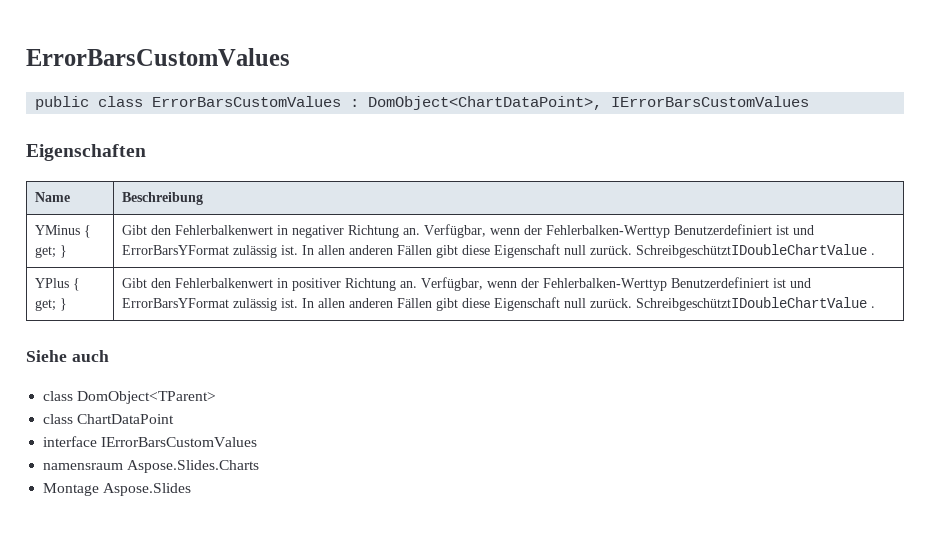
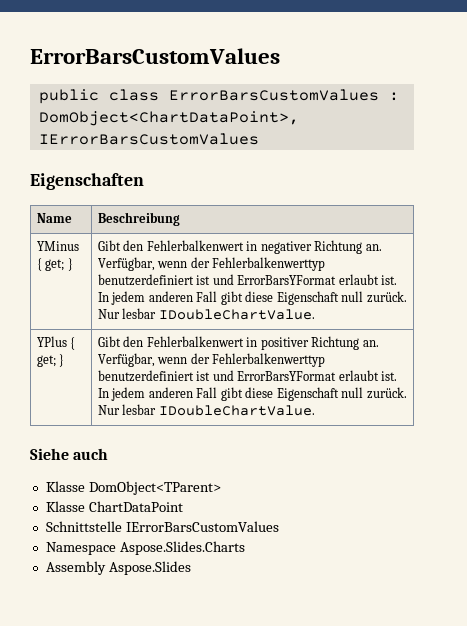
- YMinus { get; } | Gibt den Fehlerbalkenwert in negativer Richtung an. Verfügbar, wenn der Fehlerbalken-Werttyp Benutzerdefiniert ist und ErrorBarsYFormat zulässig ist. In allen anderen Fällen gibt diese Eigenschaft null zurück. SchreibgeschütztIDoubleChartValue .
+ YMinus { get; } | Gibt den Fehlerbalkenwert in negativer Richtung an. Verfügbar, wenn der Fehlerbalkenwerttyp benutzerdefiniert ist und ErrorBarsYFormat erlaubt ist. In jedem anderen Fall gibt diese Eigenschaft null zurück. Nur lesbar IDoubleChartValue.
- YPlus { get; } | Gibt den Fehlerbalkenwert in positiver Richtung an. Verfügbar, wenn der Fehlerbalken-Werttyp Benutzerdefiniert ist und ErrorBarsYFormat zulässig ist. In allen anderen Fällen gibt diese Eigenschaft null zurück. SchreibgeschütztIDoubleChartValue .
+ YPlus { get; } | Gibt den Fehlerbalkenwert in positiver Richtung an. Verfügbar, wenn der Fehlerbalkenwerttyp benutzerdefiniert ist und ErrorBarsYFormat erlaubt ist. In jedem anderen Fall gibt diese Eigenschaft null zurück. Nur lesbar IDoubleChartValue.
- class DomObject<TParent>
+ Klasse DomObject<TParent>
- class ChartDataPoint
+ Klasse ChartDataPoint
- interface IErrorBarsCustomValues
- namensraum Aspose.Slides.Charts
+ Schnittstelle IErrorBarsCustomValues
+ Namespace Aspose.Slides.Charts
- Montage Aspose.Slides
+ Assembly Aspose.Slides

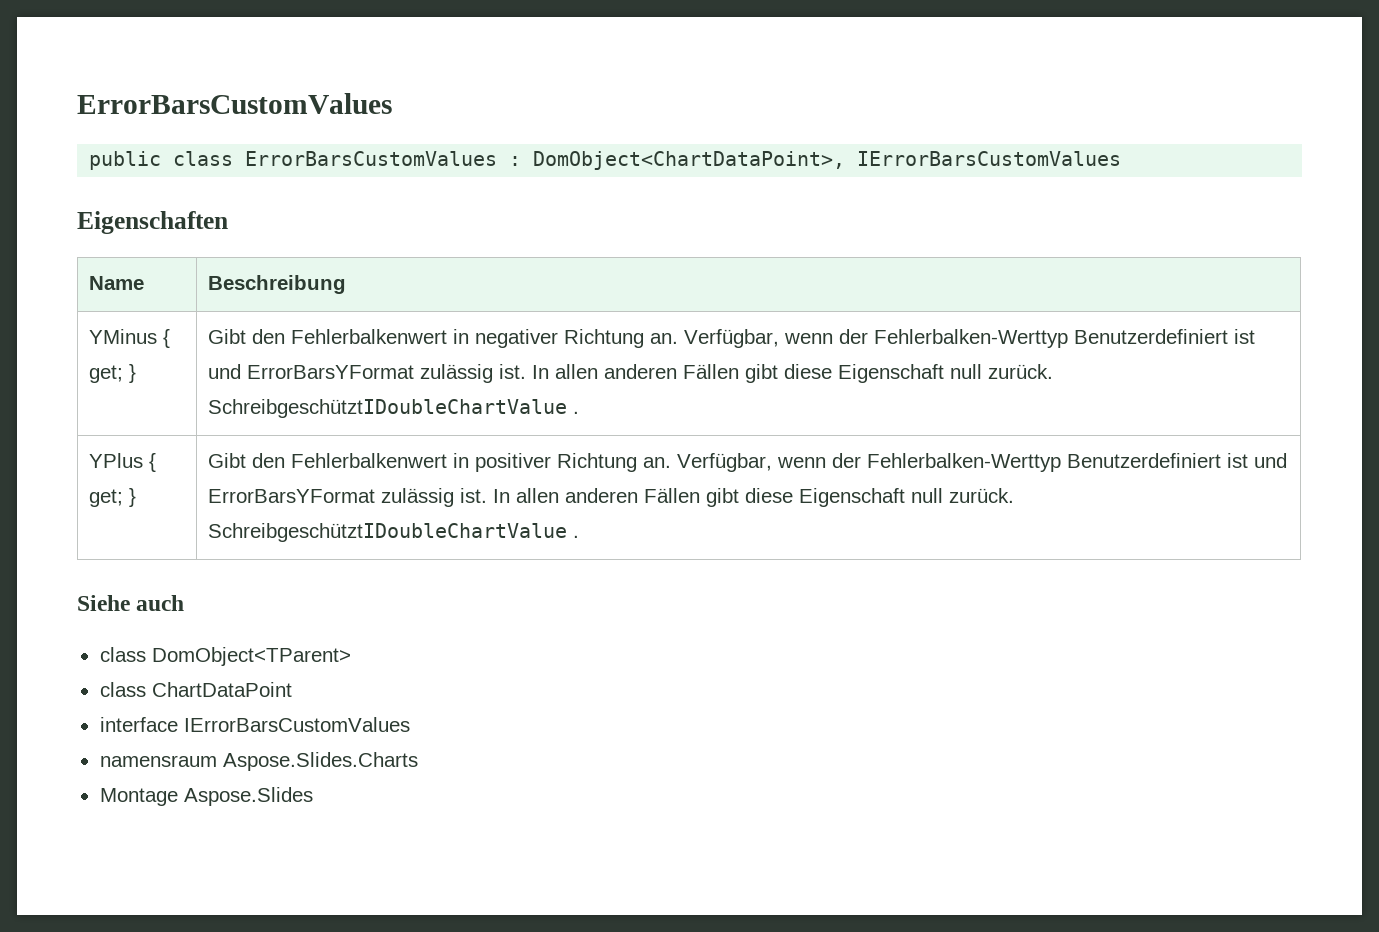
- YMinus { get; } | Gibt den Fehlerbalkenwert in negativer Richtung an. Verfügbar, wenn der Fehlerbalkenwerttyp benutzerdefiniert ist und ErrorBarsYFormat erlaubt ist. In jedem anderen Fall gibt diese Eigenschaft null zurück. Nur lesbar IDoubleChartValue.
+ YMinus { get; } | Gibt den Fehlerbalkenwert in negativer Richtung an. Verfügbar, wenn der Fehlerbalken-Werttyp Benutzerdefiniert ist und ErrorBarsYFormat zulässig ist. In allen anderen Fällen gibt diese Eigenschaft null zurück. SchreibgeschütztIDoubleChartValue .
- YPlus { get; } | Gibt den Fehlerbalkenwert in positiver Richtung an. Verfügbar, wenn der Fehlerbalkenwerttyp benutzerdefiniert ist und ErrorBarsYFormat erlaubt ist. In jedem anderen Fall gibt diese Eigenschaft null zurück. Nur lesbar IDoubleChartValue.
+ YPlus { get; } | Gibt den Fehlerbalkenwert in positiver Richtung an. Verfügbar, wenn der Fehlerbalken-Werttyp Benutzerdefiniert ist und ErrorBarsYFormat zulässig ist. In allen anderen Fällen gibt diese Eigenschaft null zurück. SchreibgeschütztIDoubleChartValue .
- Klasse DomObject<TParent>
+ class DomObject<TParent>
- Klasse ChartDataPoint
+ class ChartDataPoint
- Schnittstelle IErrorBarsCustomValues
- Namespace Aspose.Slides.Charts
+ interface IErrorBarsCustomValues
+ namensraum Aspose.Slides.Charts
- Assembly Aspose.Slides
+ Montage Aspose.Slides

